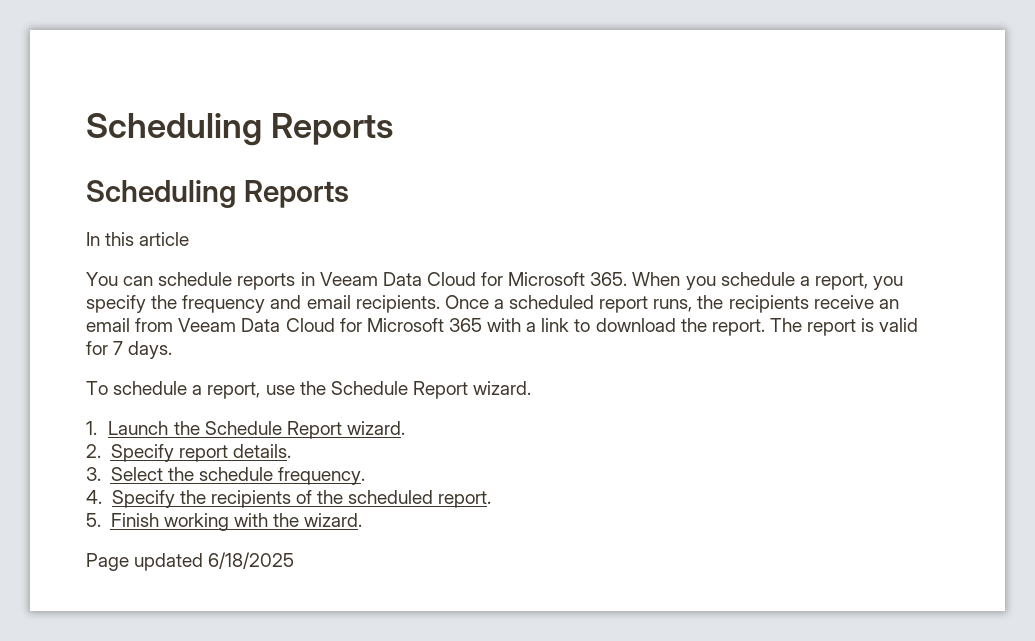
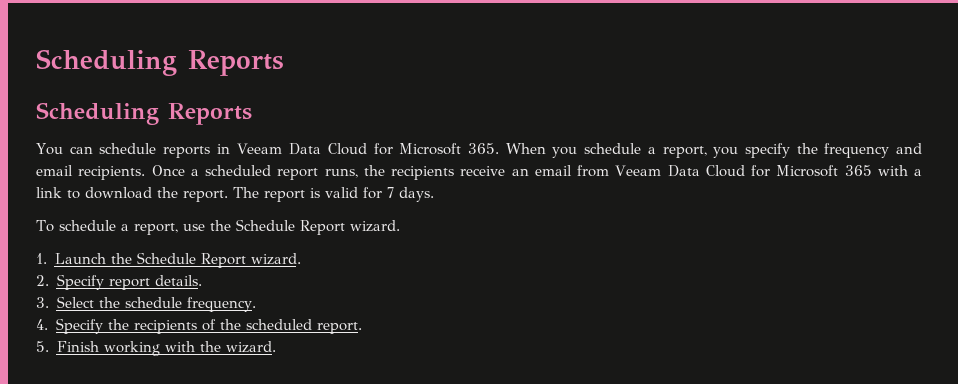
- In this article
- Page updated 6/18/2025

